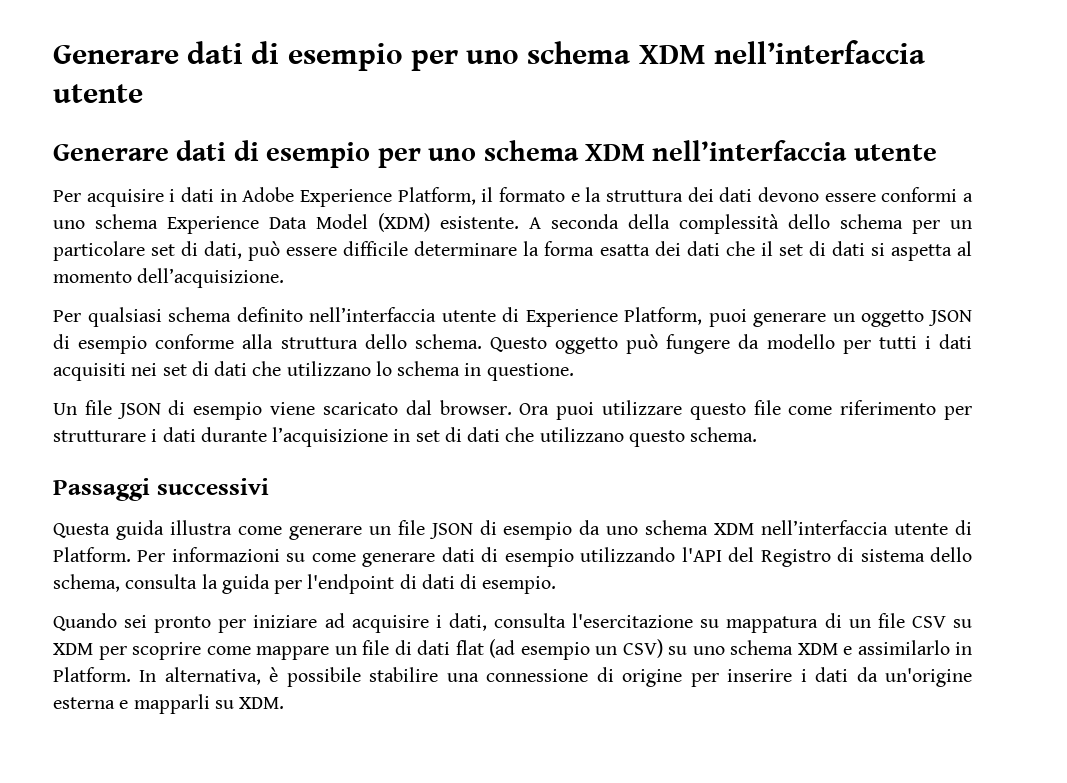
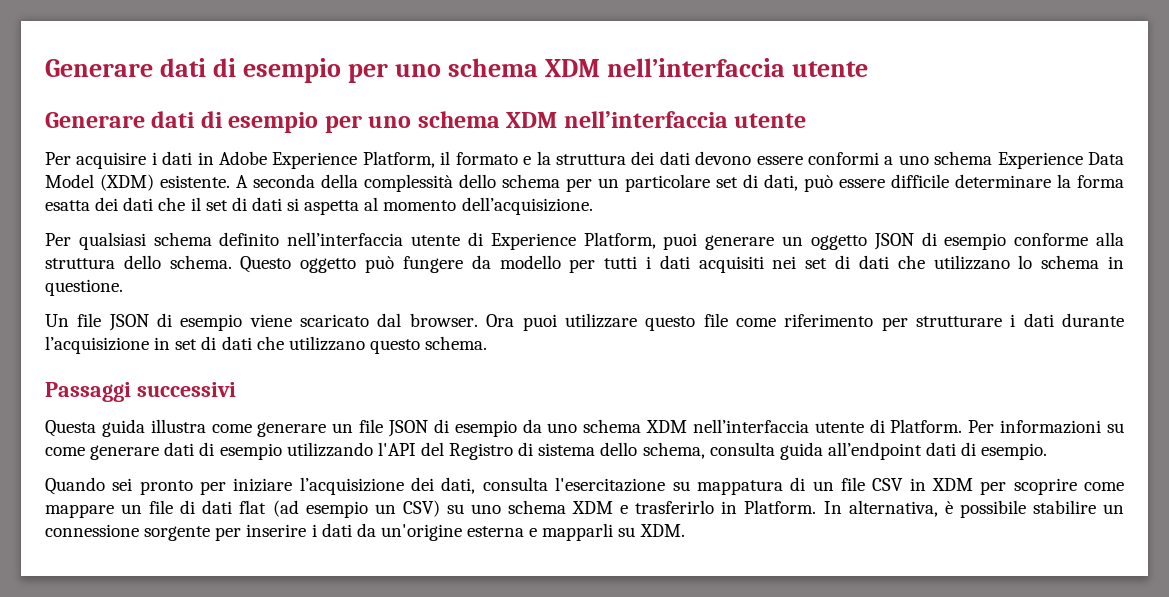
- Per informazioni su come generare dati di esempio utilizzando l'API del Registro di sistema dello schema, consulta la guida per l'endpoint di dati di esempio.
+ Per informazioni su come generare dati di esempio utilizzando l'API del Registro di sistema dello schema, consulta guida all’endpoint dati di esempio.
- Quando sei pronto per iniziare ad acquisire i dati, consulta l'esercitazione su mappatura di un file CSV su XDM per scoprire come mappare un file di dati flat (ad esempio un CSV) su uno schema XDM e assimilarlo in Platform.
+ Quando sei pronto per iniziare l’acquisizione dei dati, consulta l'esercitazione su mappatura di un file CSV in XDM per scoprire come mappare un file di dati flat (ad esempio un CSV) su uno schema XDM e trasferirlo in Platform.
- In alternativa, è possibile stabilire una connessione di origine per inserire i dati da un'origine esterna e mapparli su XDM.
+ In alternativa, è possibile stabilire un connessione sorgente per inserire i dati da un'origine esterna e mapparli su XDM.

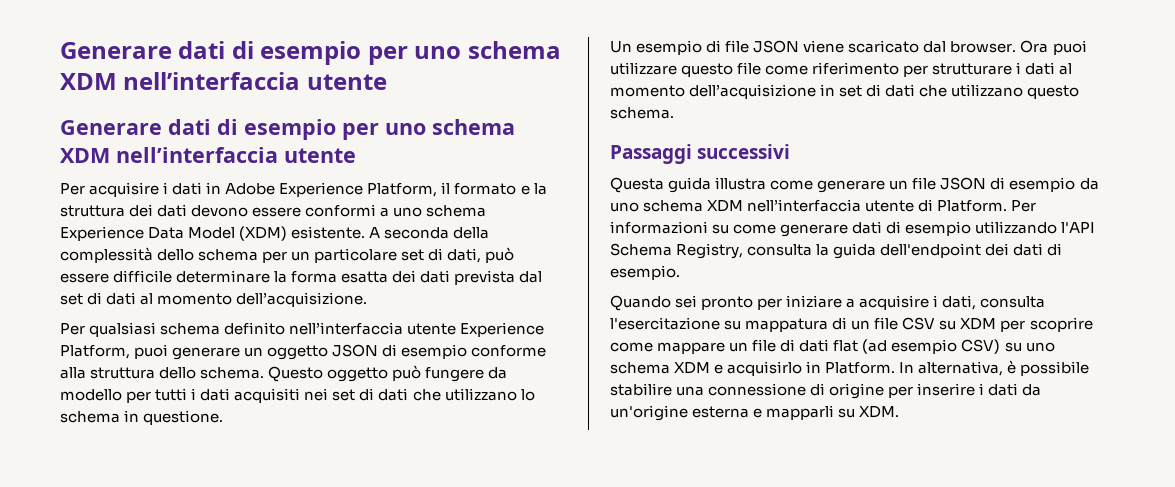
- A seconda della complessità dello schema per un particolare set di dati, può essere difficile determinare la forma esatta dei dati che il set di dati si aspetta al momento dell’acquisizione.
+ A seconda della complessità dello schema per un particolare set di dati, può essere difficile determinare la forma esatta dei dati prevista dal set di dati al momento dell’acquisizione.
- Per qualsiasi schema definito nell’interfaccia utente di Experience Platform, puoi generare un oggetto JSON di esempio conforme alla struttura dello schema.
+ Per qualsiasi schema definito nell’interfaccia utente Experience Platform, puoi generare un oggetto JSON di esempio conforme alla struttura dello schema.
- Un file JSON di esempio viene scaricato dal browser.
+ Un esempio di file JSON viene scaricato dal browser.
- Ora puoi utilizzare questo file come riferimento per strutturare i dati durante l’acquisizione in set di dati che utilizzano questo schema.
+ Ora puoi utilizzare questo file come riferimento per strutturare i dati al momento dell’acquisizione in set di dati che utilizzano questo schema.
- Per informazioni su come generare dati di esempio utilizzando l'API del Registro di sistema dello schema, consulta guida all’endpoint dati di esempio.
+ Per informazioni su come generare dati di esempio utilizzando l'API Schema Registry, consulta la guida dell'endpoint dei dati di esempio.
- Quando sei pronto per iniziare l’acquisizione dei dati, consulta l'esercitazione su mappatura di un file CSV in XDM per scoprire come mappare un file di dati flat (ad esempio un CSV) su uno schema XDM e trasferirlo in Platform.
+ Quando sei pronto per iniziare a acquisire i dati, consulta l'esercitazione su mappatura di un file CSV su XDM per scoprire come mappare un file di dati flat (ad esempio CSV) su uno schema XDM e acquisirlo in Platform.
- In alternativa, è possibile stabilire un connessione sorgente per inserire i dati da un'origine esterna e mapparli su XDM.
+ In alternativa, è possibile stabilire una connessione di origine per inserire i dati da un'origine esterna e mapparli su XDM.

